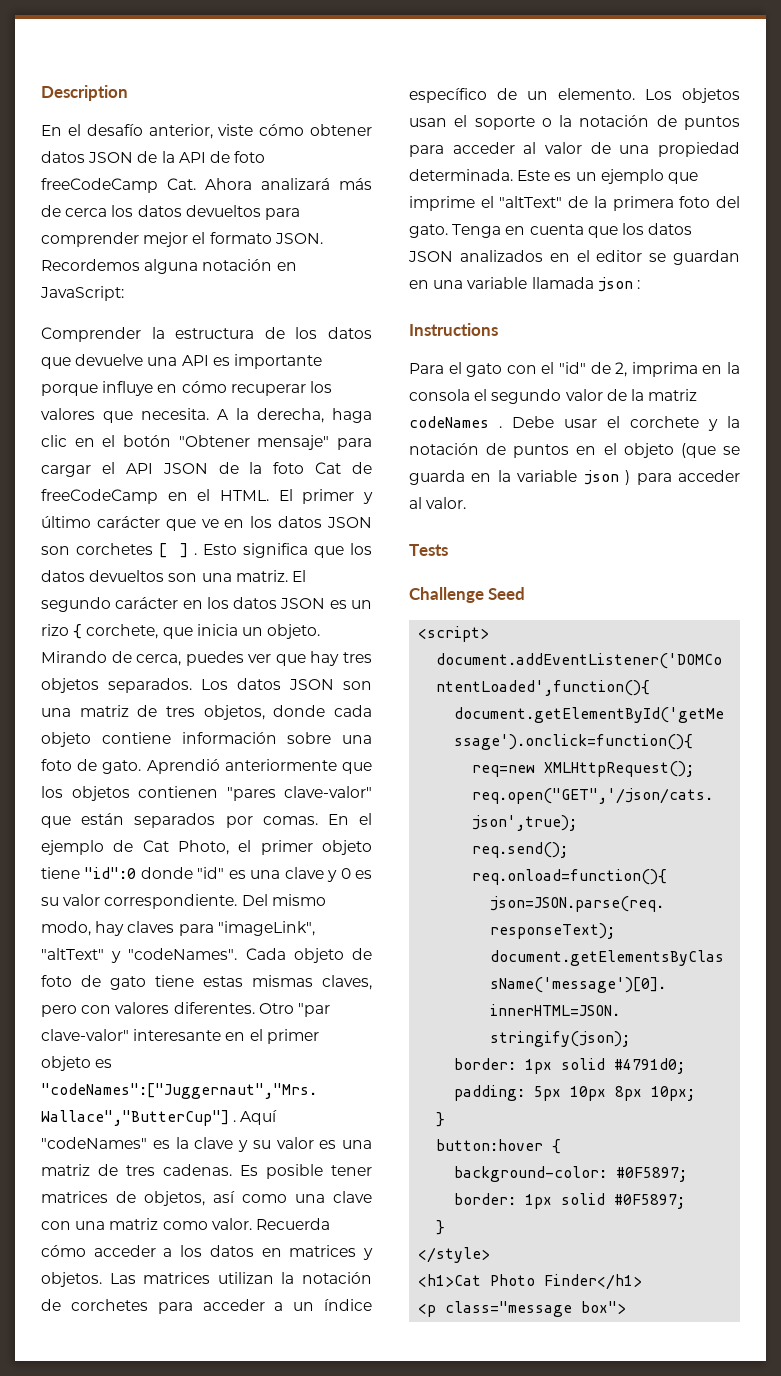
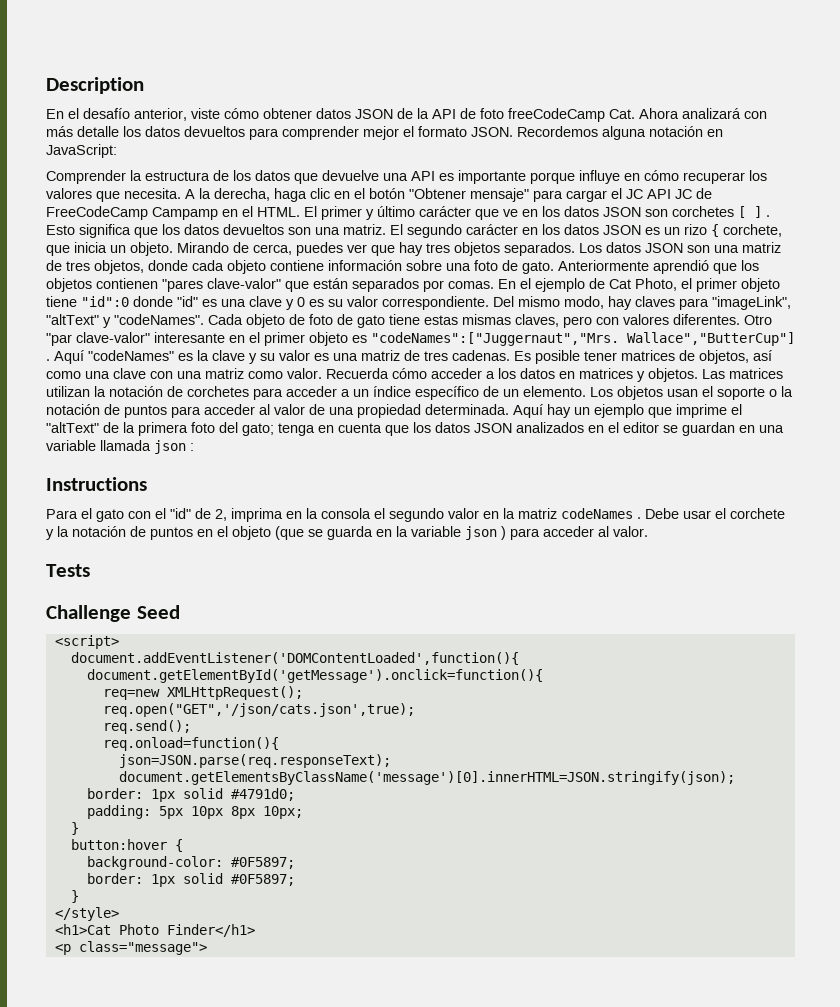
- En el desafío anterior, viste cómo obtener datos JSON de la API de foto freeCodeCamp Cat. Ahora analizará más de cerca los datos devueltos para comprender mejor el formato JSON.
+ En el desafío anterior, viste cómo obtener datos JSON de la API de foto freeCodeCamp Cat. Ahora analizará con más detalle los datos devueltos para comprender mejor el formato JSON.
- A la derecha, haga clic en el botón "Obtener mensaje" para cargar el API JSON de la foto Cat de freeCodeCamp en el HTML.
+ A la derecha, haga clic en el botón "Obtener mensaje" para cargar el JC API JC de FreeCodeCamp Campamp en el HTML.
- Aprendió anteriormente que los objetos contienen "pares clave-valor" que están separados por comas.
+ Anteriormente aprendió que los objetos contienen "pares clave-valor" que están separados por comas.
- Este es un ejemplo que imprime el "altText" de la primera foto del gato. Tenga en cuenta que los datos JSON analizados en el editor se guardan en una variable llamada json :
+ Aquí hay un ejemplo que imprime el "altText" de la primera foto del gato; tenga en cuenta que los datos JSON analizados en el editor se guardan en una variable llamada json :
- Para el gato con el "id" de 2, imprima en la consola el segundo valor de la matriz codeNames .
+ Para el gato con el "id" de 2, imprima en la consola el segundo valor en la matriz codeNames .
- <p class="message box">
+ <p class="message">

